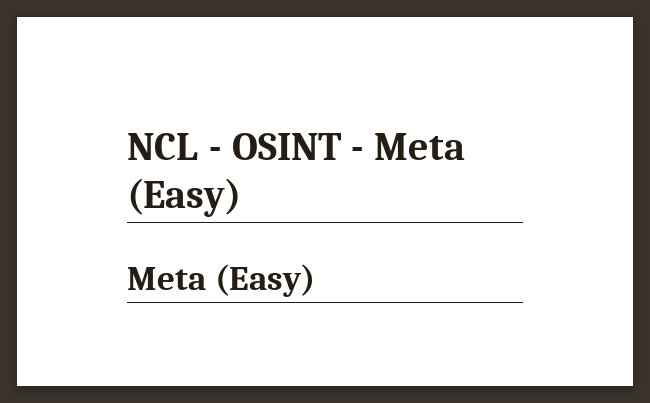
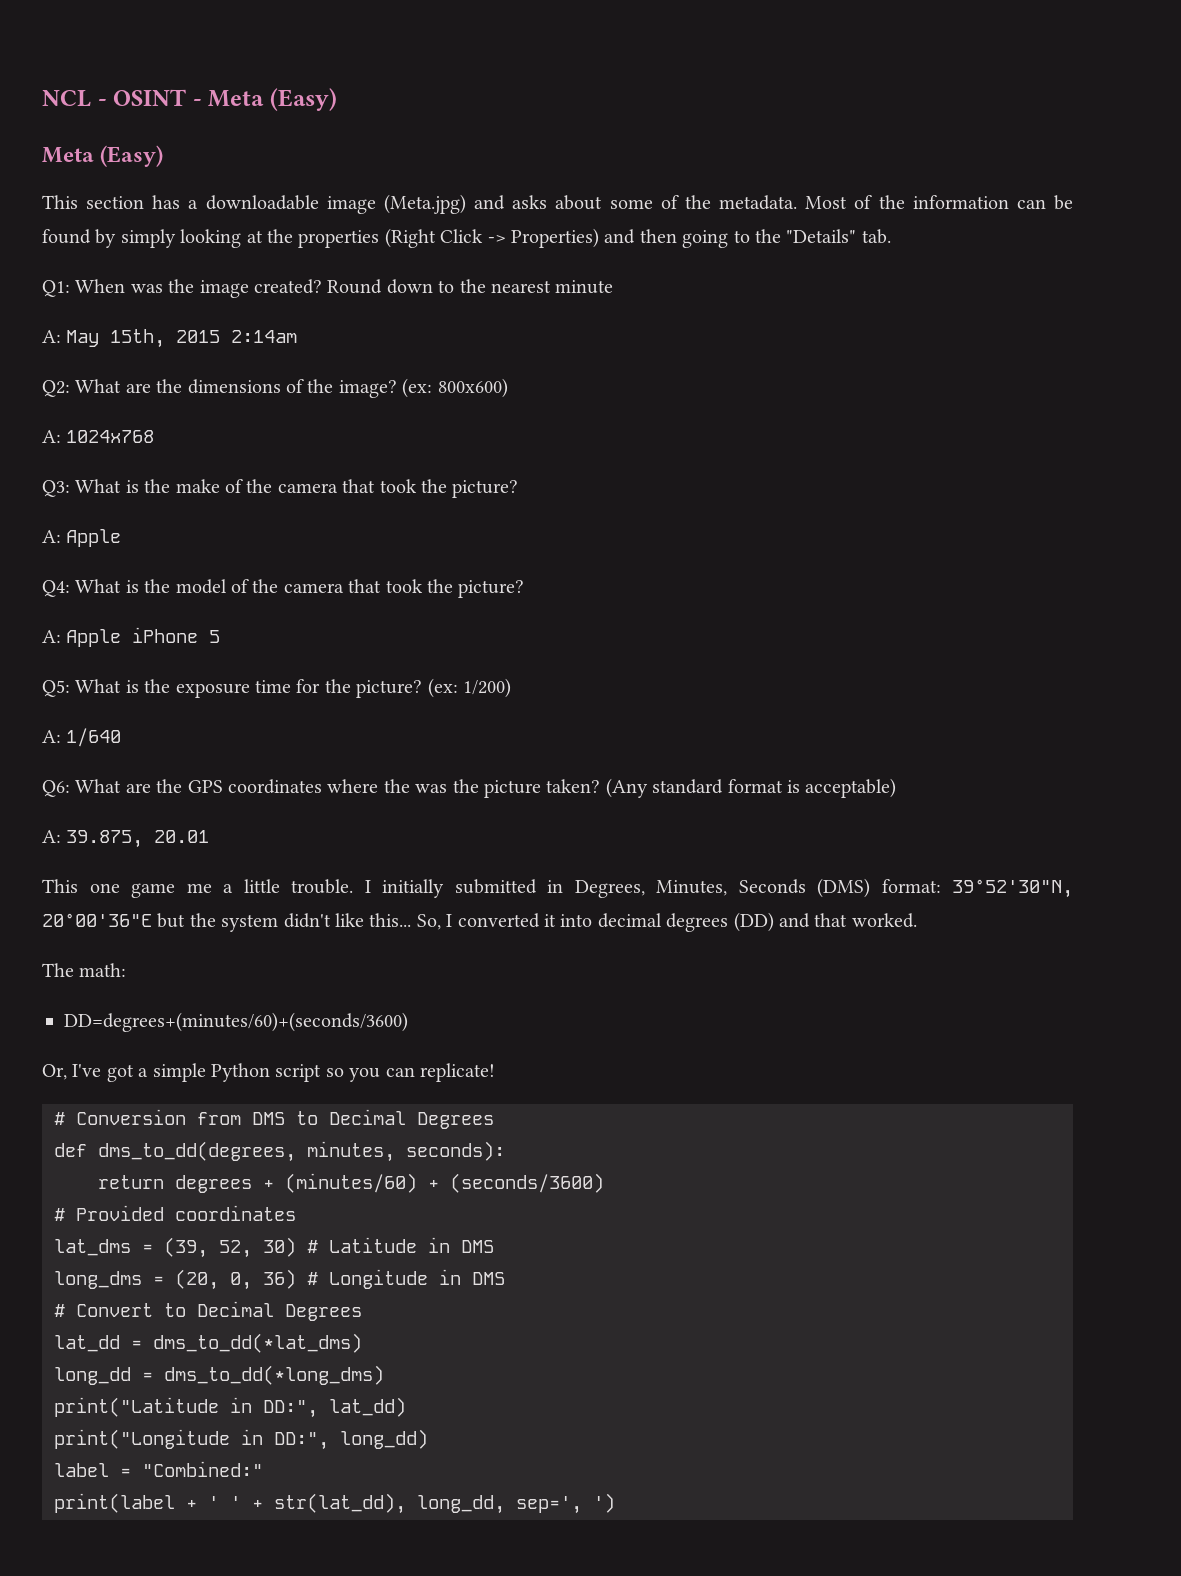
+ This section has a downloadable image (Meta.jpg) and asks about some of the metadata. Most of the information can be found by simply looking at the properties (Right Click -> Properties) and then going to the "Details" tab.
+ Q1: When was the image created? Round down to the nearest minute
+ A: May 15th, 2015 2:14am
+ Q2: What are the dimensions of the image? (ex: 800x600)
+ A: 1024x768
+ Q3: What is the make of the camera that took the picture?
+ A: Apple
+ Q4: What is the model of the camera that took the picture?
+ A: Apple iPhone 5
+ Q5: What is the exposure time for the picture? (ex: 1/200)
+ A: 1/640
+ Q6: What are the GPS coordinates where the was the picture taken? (Any standard format is acceptable)
+ A: 39.875, 20.01
+ This one game me a little trouble. I initially submitted in Degrees, Minutes, Seconds (DMS) format: 39°52'30"N, 20°00'36"E but the system didn't like this... So, I converted it into decimal degrees (DD) and that worked.
+ The math:
+ DD=degrees+(minutes/60)+(seconds/3600)
+ Or, I've got a simple Python script so you can replicate!
+ # Conversion from DMS to Decimal Degrees
+ def dms_to_dd(degrees, minutes, seconds):
+ return degrees + (minutes/60) + (seconds/3600)
+ # Provided coordinates
+ lat_dms = (39, 52, 30) # Latitude in DMS
+ long_dms = (20, 0, 36) # Longitude in DMS
+ # Convert to Decimal Degrees
+ lat_dd = dms_to_dd(*lat_dms)
+ long_dd = dms_to_dd(*long_dms)
+ print("Latitude in DD:", lat_dd)
+ print("Longitude in DD:", long_dd)
+ label = "Combined:"
+ print(label + ' ' + str(lat_dd), long_dd, sep=', ')

